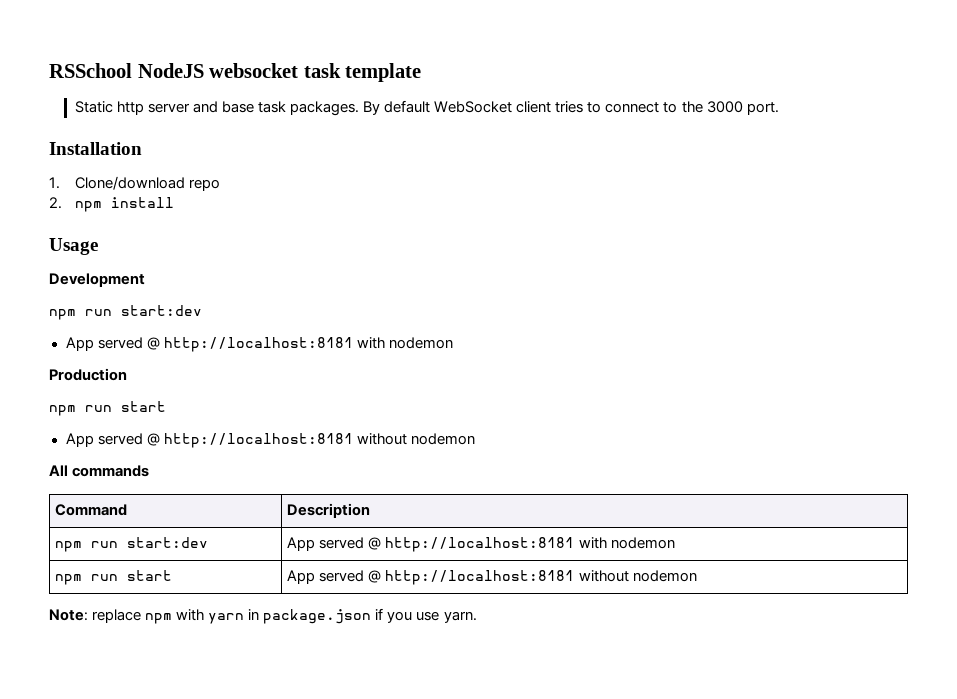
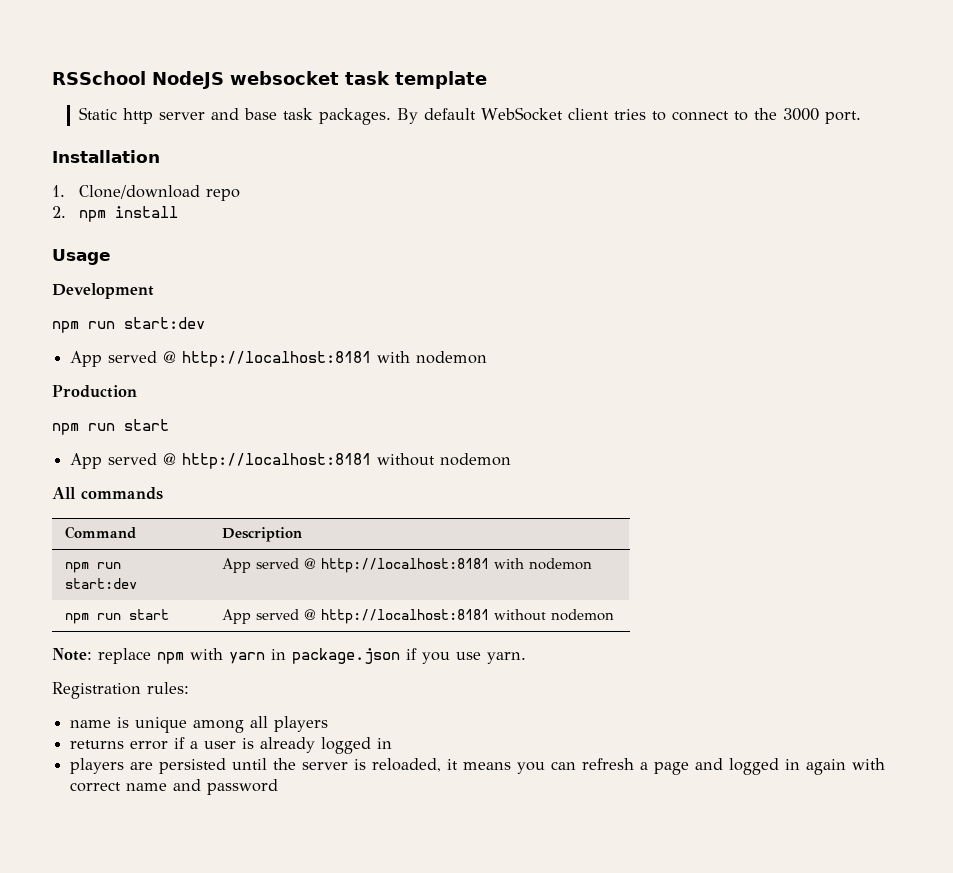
+ Registration rules:
+ name is unique among all players
+ returns error if a user is already logged in
+ players are persisted until the server is reloaded, it means you can refresh a page and logged in again with correct name and password

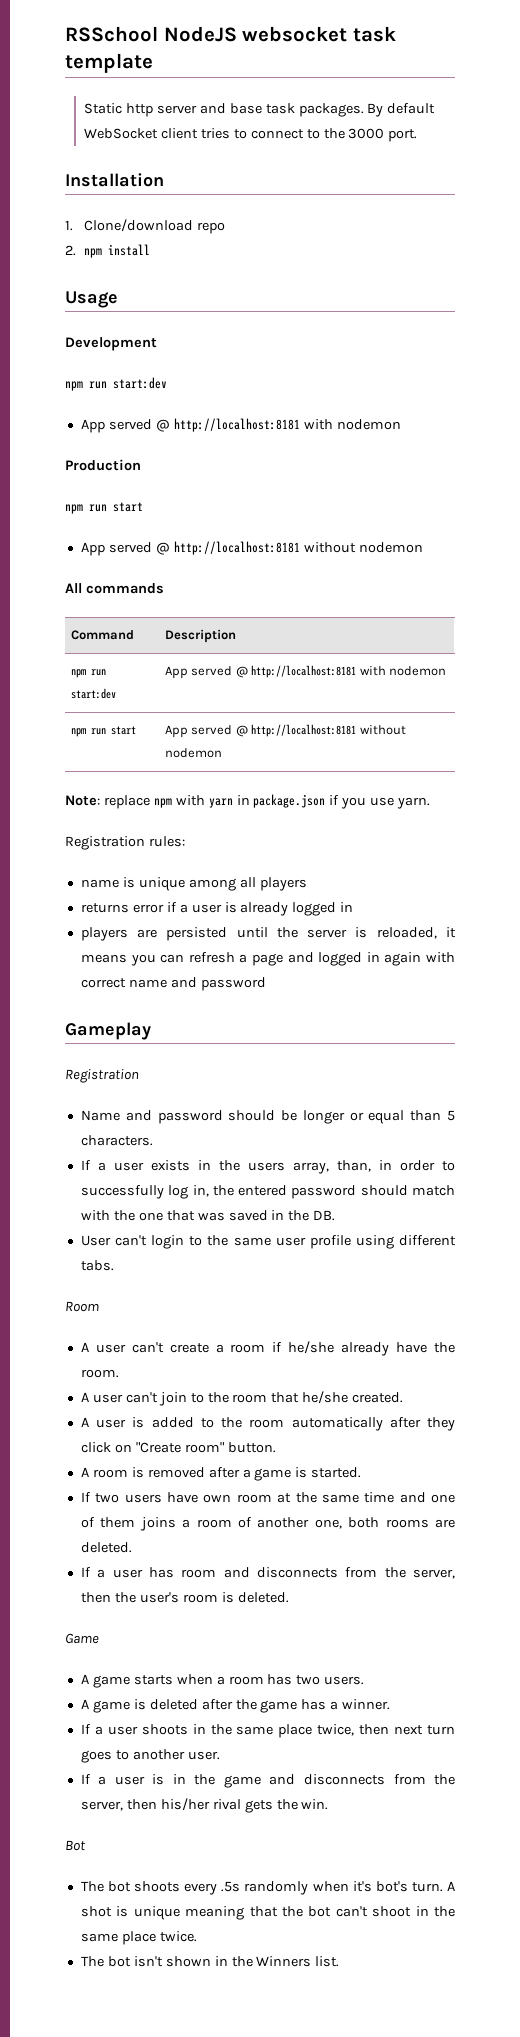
+ Gameplay
+ Registration
+ Name and password should be longer or equal than 5 characters.
+ If a user exists in the users array, than, in order to successfully log in, the entered password should match with the one that was saved in the DB.
+ User can't login to the same user profile using different tabs.
+ Room
+ A user can't create a room if he/she already have the room.
+ A user can't join to the room that he/she created.
+ A user is added to the room automatically after they click on "Create room" button.
+ A room is removed after a game is started.
+ If two users have own room at the same time and one of them joins a room of another one, both rooms are deleted.
+ If a user has room and disconnects from the server, then the user's room is deleted.
+ Game
+ A game starts when a room has two users.
+ A game is deleted after the game has a winner.
+ If a user shoots in the same place twice, then next turn goes to another user.
+ If a user is in the game and disconnects from the server, then his/her rival gets the win.
+ Bot
+ The bot shoots every .5s randomly when it's bot's turn. A shot is unique meaning that the bot can't shoot in the same place twice.
+ The bot isn't shown in the Winners list.

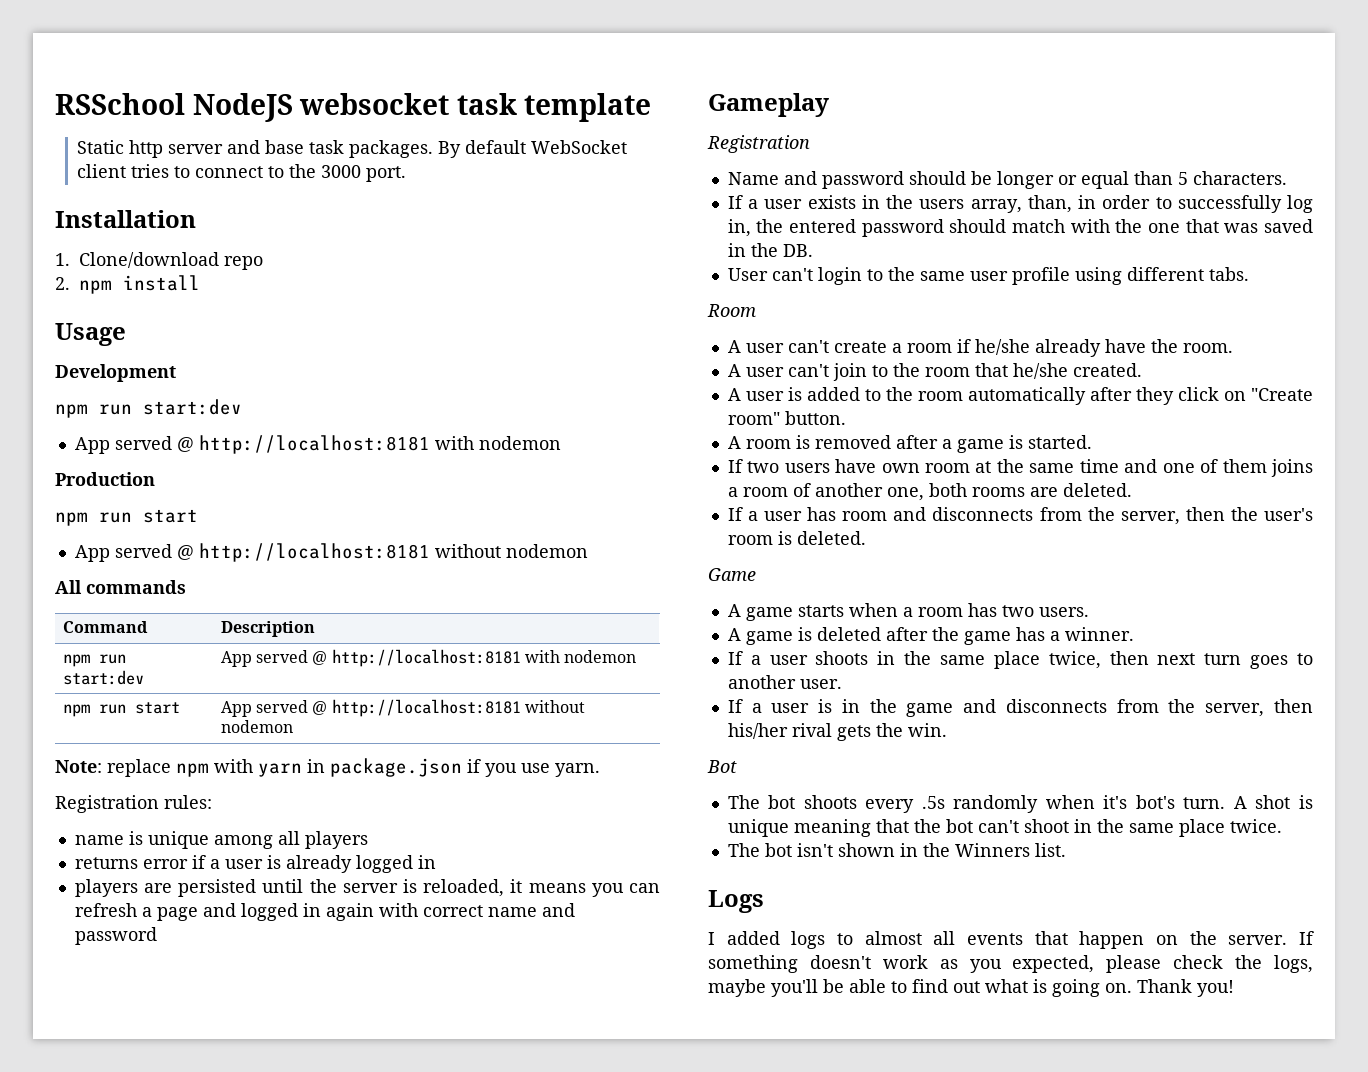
+ Logs
+ I added logs to almost all events that happen on the server. If something doesn't work as you expected, please check the logs, maybe you'll be able to find out what is going on. Thank you!

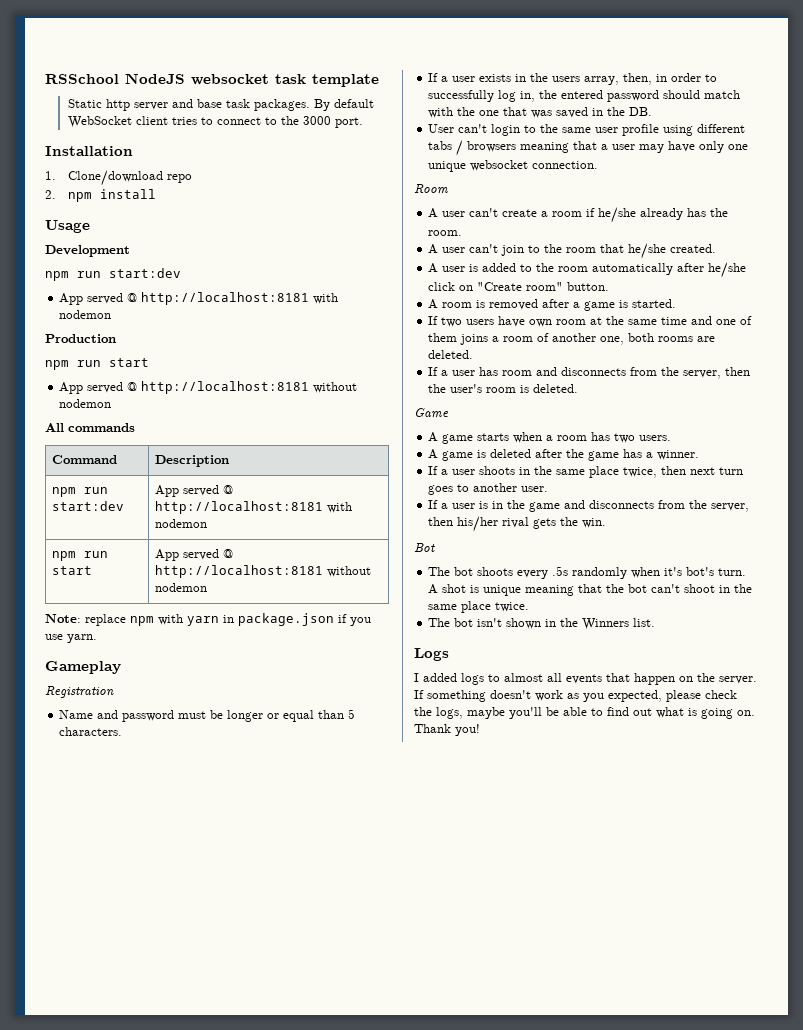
- Registration rules:
- name is unique among all players
- returns error if a user is already logged in
- players are persisted until the server is reloaded, it means you can refresh a page and logged in again with correct name and password
- Name and password should be longer or equal than 5 characters.
+ Name and password must be longer or equal than 5 characters.
- If a user exists in the users array, than, in order to successfully log in, the entered password should match with the one that was saved in the DB.
+ If a user exists in the users array, then, in order to successfully log in, the entered password should match with the one that was saved in the DB.
- User can't login to the same user profile using different tabs.
+ User can't login to the same user profile using different tabs / browsers meaning that a user may have only one unique websocket connection.
- A user can't create a room if he/she already have the room.
+ A user can't create a room if he/she already has the room.
- A user is added to the room automatically after they click on "Create room" button.
+ A user is added to the room automatically after he/she click on "Create room" button.

